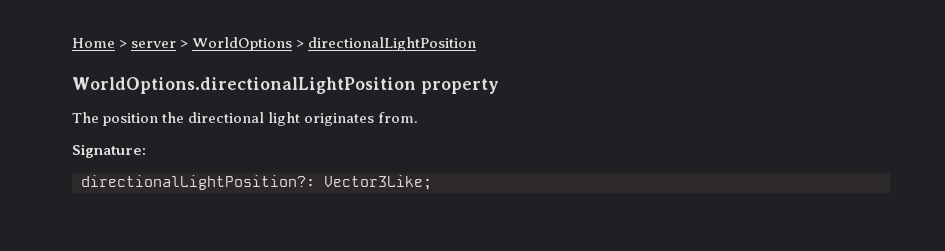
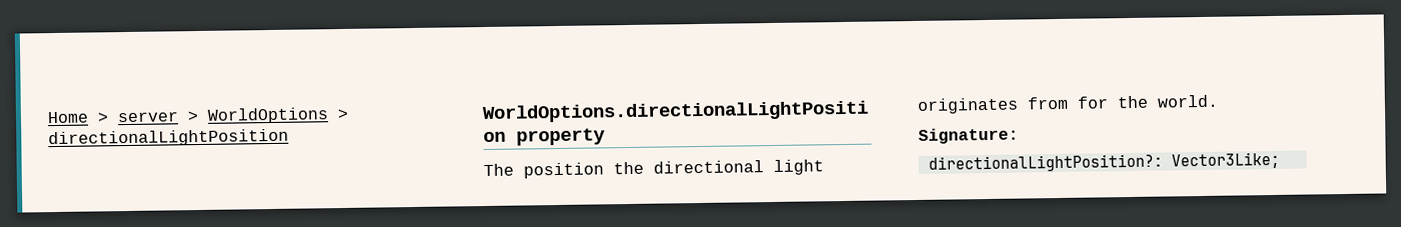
- The position the directional light originates from.
+ The position the directional light originates from for the world.

